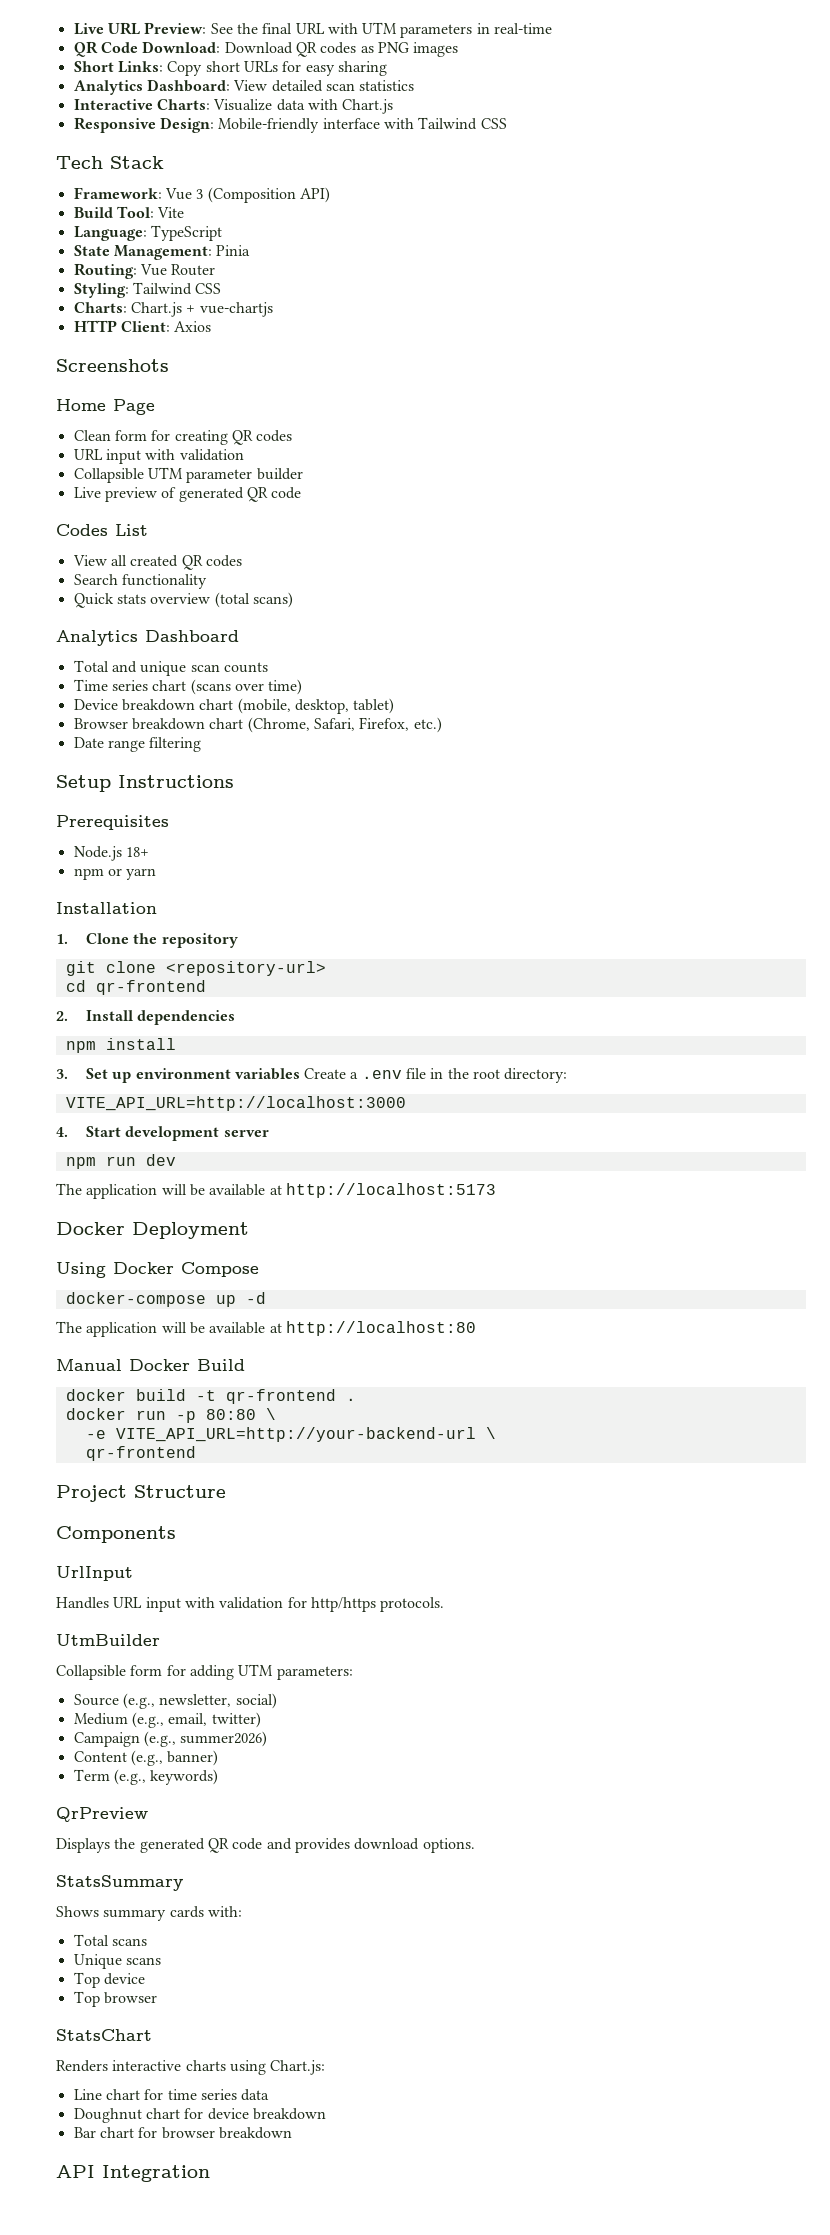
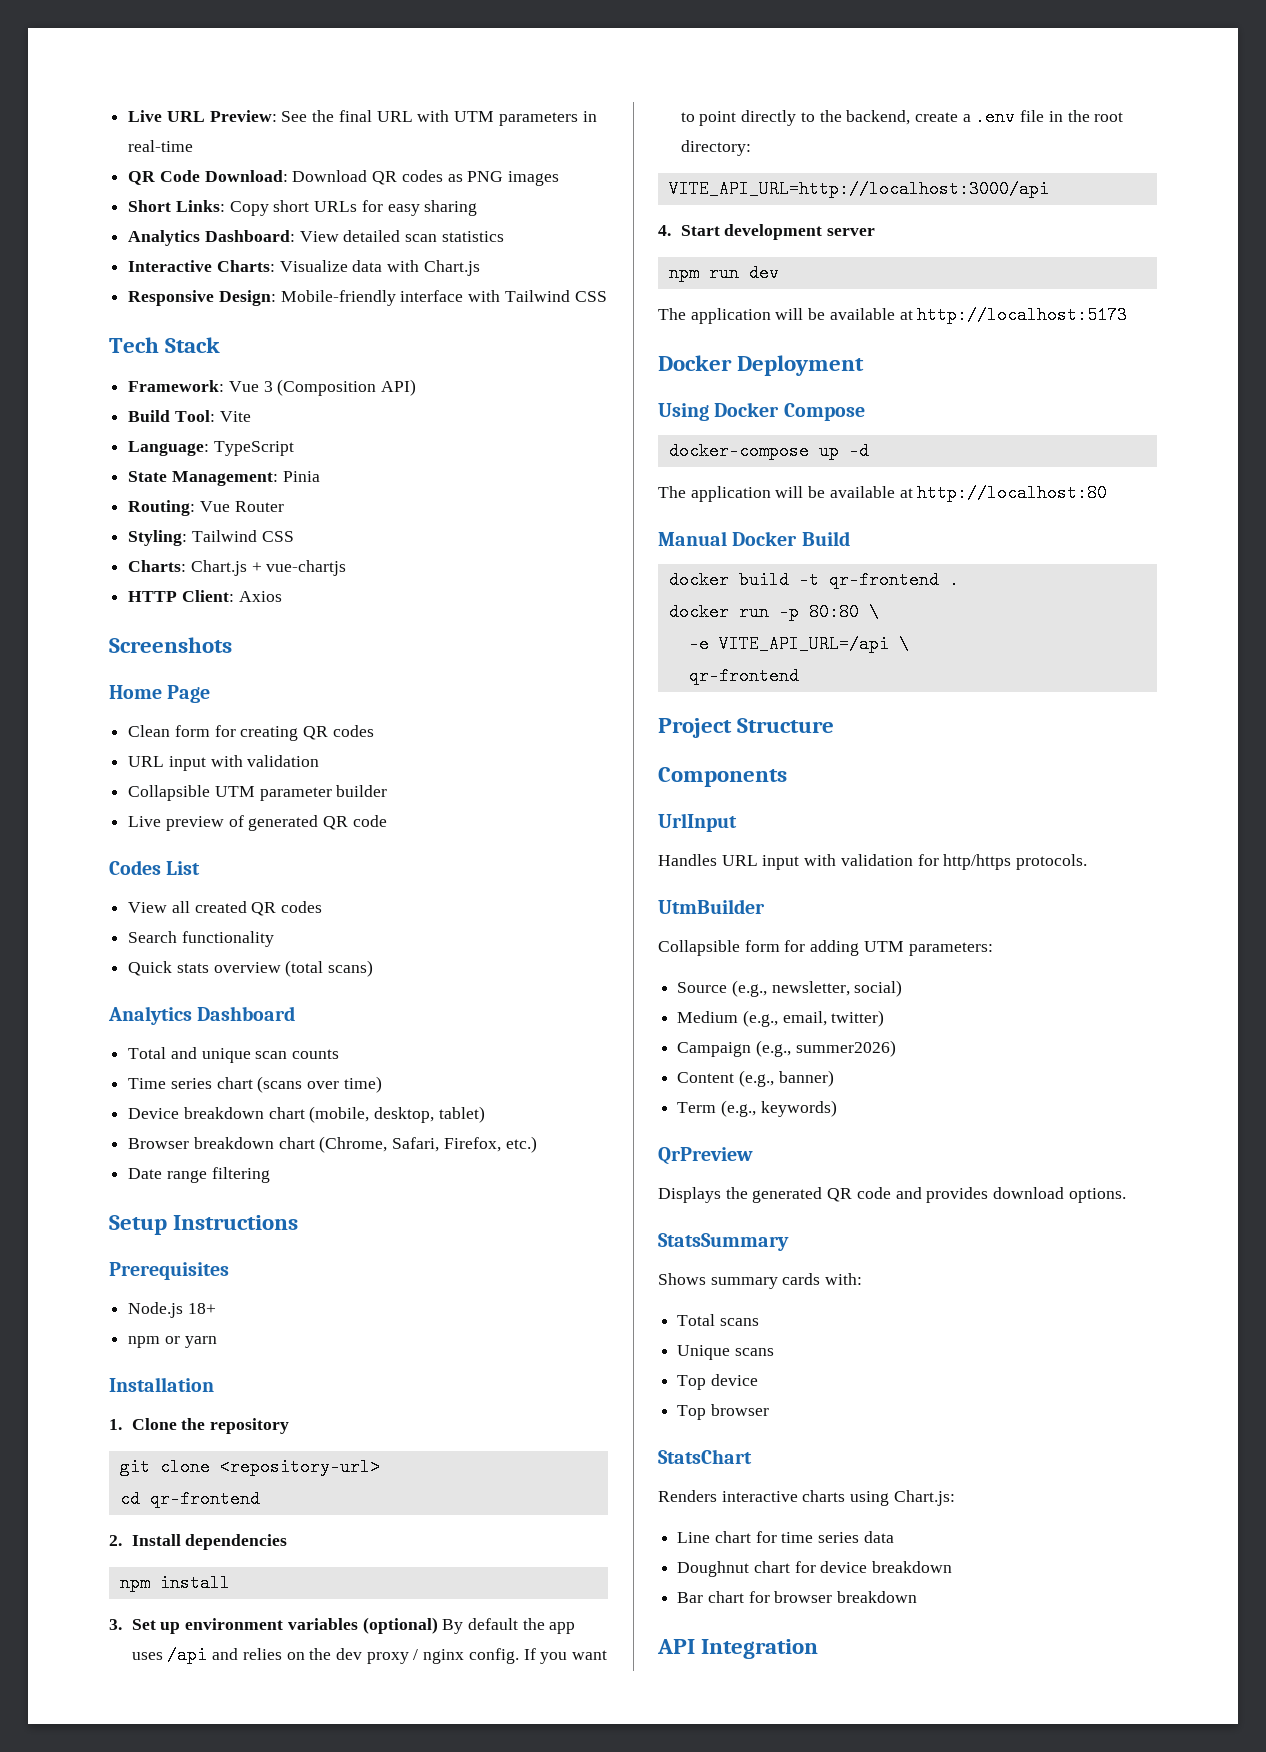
- 3. Set up environment variables Create a .env file in the root directory:
+ 3. Set up environment variables (optional) By default the app uses /api and relies on the dev proxy / nginx config. If you want to point directly to the backend, create a .env file in the root directory:
- VITE_API_URL=http://localhost:3000
+ VITE_API_URL=http://localhost:3000/api
- -e VITE_API_URL=http://your-backend-url \
+ -e VITE_API_URL=/api \

